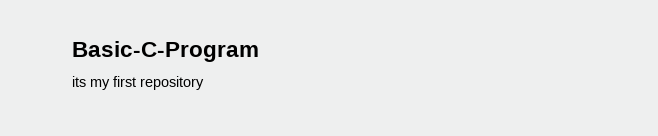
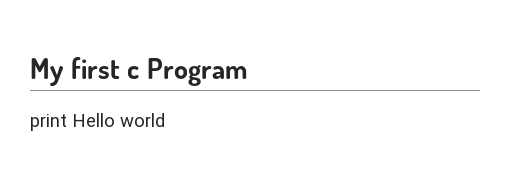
- Basic-C-Program
- its my first repository
+ My first c Program
+ print Hello world

